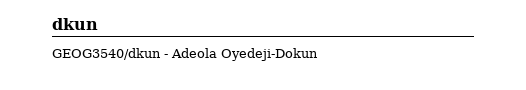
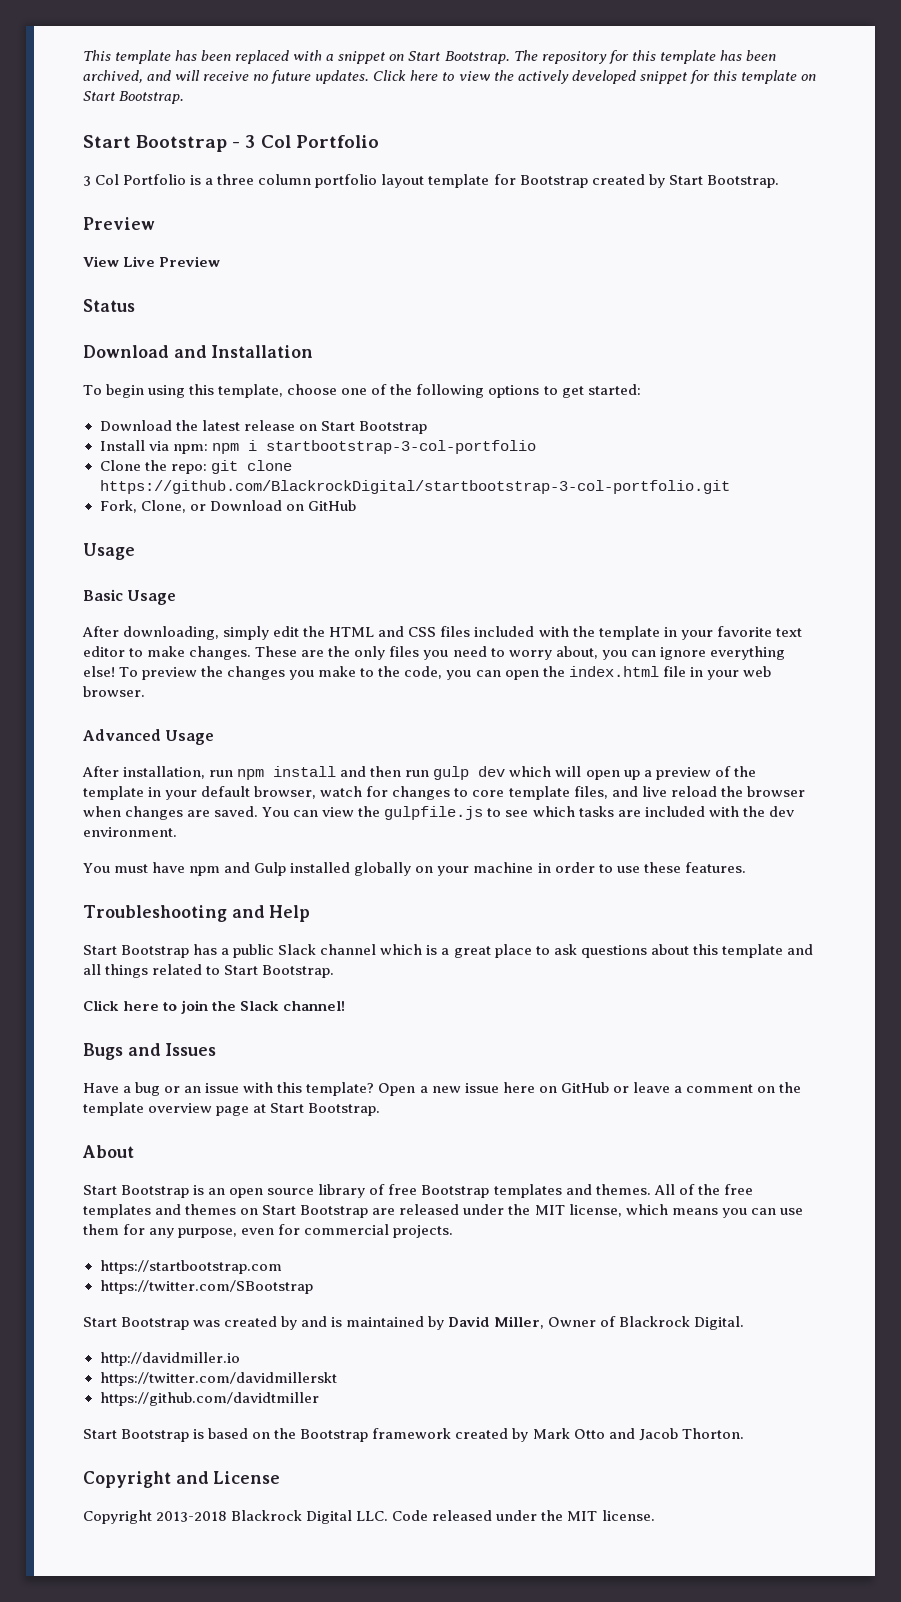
- dkun
- GEOG3540/dkun - Adeola Oyedeji-Dokun
+ This template has been replaced with a snippet on Start Bootstrap. The repository for this template has been archived, and will receive no future updates. Click here to view the actively developed snippet for this template on Start Bootstrap.
+ Start Bootstrap - 3 Col Portfolio
+ 3 Col Portfolio is a three column portfolio layout template for Bootstrap created by Start Bootstrap.
+ Preview
+ View Live Preview
+ Status
+ Download and Installation
+ To begin using this template, choose one of the following options to get started:
+ Download the latest release on Start Bootstrap
+ Install via npm: npm i startbootstrap-3-col-portfolio
+ Clone the repo: git clone https://github.com/BlackrockDigital/startbootstrap-3-col-portfolio.git
+ Fork, Clone, or Download on GitHub
+ Usage
+ Basic Usage
+ After downloading, simply edit the HTML and CSS files included with the template in your favorite text editor to make changes. These are the only files you need to worry about, you can ignore everything else! To preview the changes you make to the code, you can open the index.html file in your web browser.
+ Advanced Usage
+ After installation, run npm install and then run gulp dev which will open up a preview of the template in your default browser, watch for changes to core template files, and live reload the browser when changes are saved. You can view the gulpfile.js to see which tasks are included with the dev environment.
+ You must have npm and Gulp installed globally on your machine in order to use these features.
+ Troubleshooting and Help
+ Start Bootstrap has a public Slack channel which is a great place to ask questions about this template and all things related to Start Bootstrap.
+ Click here to join the Slack channel!
+ Bugs and Issues
+ Have a bug or an issue with this template? Open a new issue here on GitHub or leave a comment on the template overview page at Start Bootstrap.
+ About
+ Start Bootstrap is an open source library of free Bootstrap templates and themes. All of the free templates and themes on Start Bootstrap are released under the MIT license, which means you can use them for any purpose, even for commercial projects.
+ https://startbootstrap.com
+ https://twitter.com/SBootstrap
+ Start Bootstrap was created by and is maintained by David Miller, Owner of Blackrock Digital.
+ http://davidmiller.io
+ https://twitter.com/davidmillerskt
+ https://github.com/davidtmiller
+ Start Bootstrap is based on the Bootstrap framework created by Mark Otto and Jacob Thorton.
+ Copyright and License
+ Copyright 2013-2018 Blackrock Digital LLC. Code released under the MIT license.

